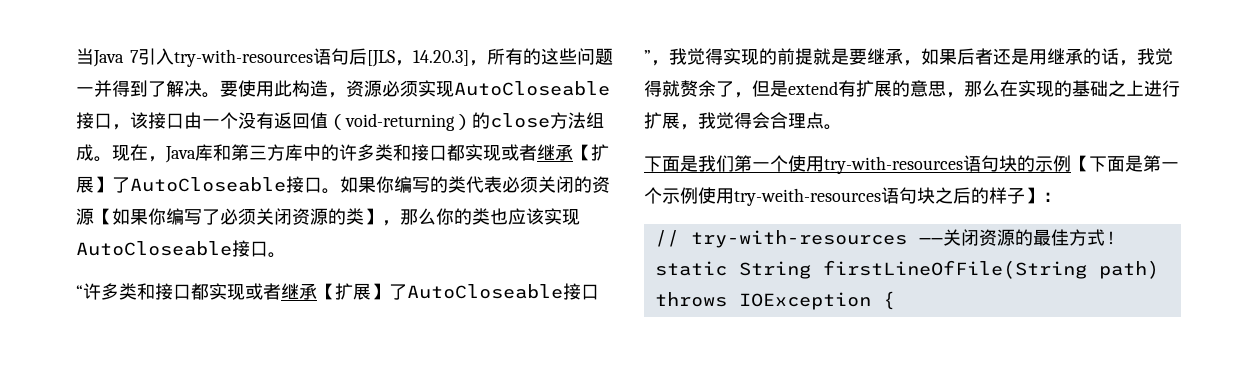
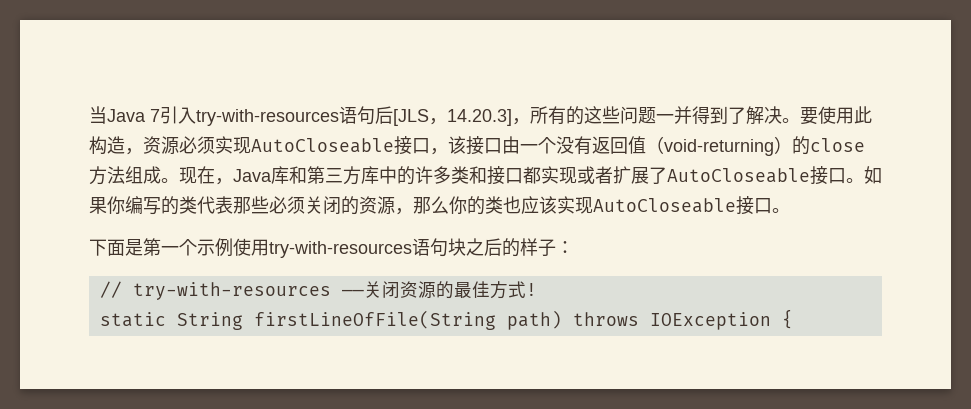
- 现在，Java库和第三方库中的许多类和接口都实现或者继承【扩展】了AutoCloseable接口。
+ 现在，Java库和第三方库中的许多类和接口都实现或者扩展了AutoCloseable接口。
- 如果你编写的类代表必须关闭的资源【如果你编写了必须关闭资源的类】，那么你的类也应该实现AutoCloseable接口。
+ 如果你编写的类代表那些必须关闭的资源，那么你的类也应该实现AutoCloseable接口。
- “许多类和接口都实现或者继承【扩展】了AutoCloseable接口”，我觉得实现的前提就是要继承，如果后者还是用继承的话，我觉得就赘余了，但是extend有扩展的意思，那么在实现的基础之上进行扩展，我觉得会合理点。
- 下面是我们第一个使用try-with-resources语句块的示例【下面是第一个示例使用try-weith-resources语句块之后的样子】：
+ 下面是第一个示例使用try-with-resources语句块之后的样子：

